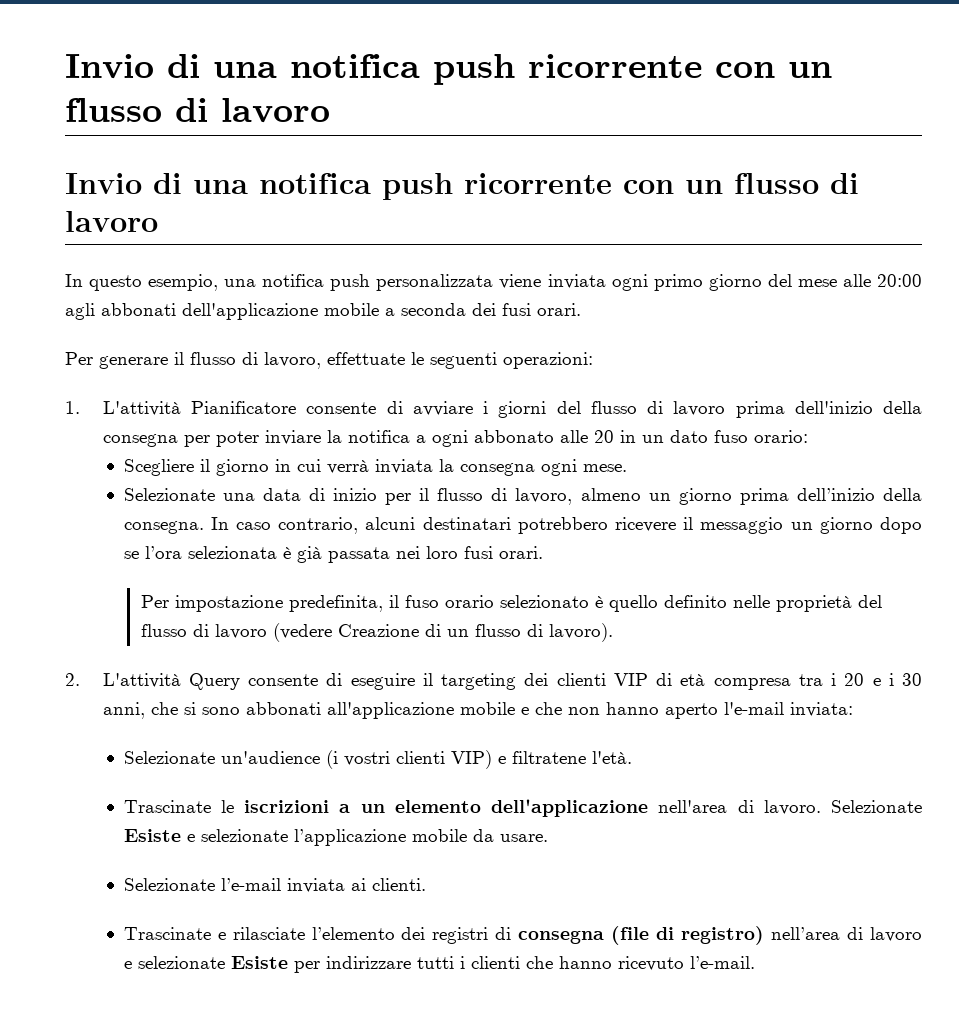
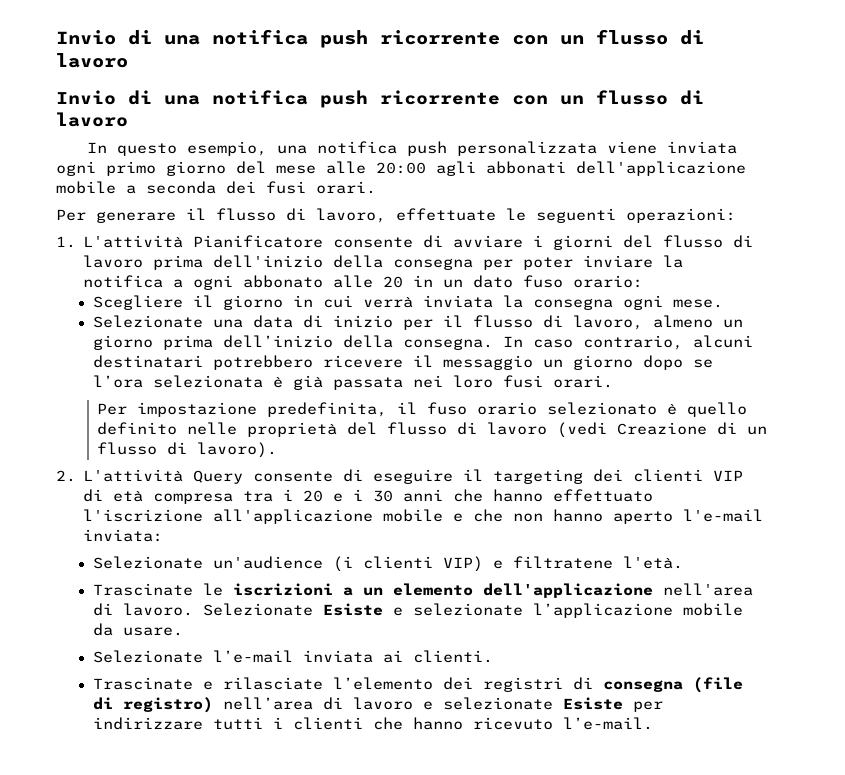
- Per impostazione predefinita, il fuso orario selezionato è quello definito nelle proprietà del flusso di lavoro (vedere Creazione di un flusso di lavoro).
+ Per impostazione predefinita, il fuso orario selezionato è quello definito nelle proprietà del flusso di lavoro (vedi Creazione di un flusso di lavoro).
- 2. L'attività Query consente di eseguire il targeting dei clienti VIP di età compresa tra i 20 e i 30 anni, che si sono abbonati all'applicazione mobile e che non hanno aperto l'e-mail inviata:
+ 2. L'attività Query consente di eseguire il targeting dei clienti VIP di età compresa tra i 20 e i 30 anni che hanno effettuato l'iscrizione all'applicazione mobile e che non hanno aperto l'e-mail inviata:
- Selezionate un'audience (i vostri clienti VIP) e filtratene l'età.
+ Selezionate un'audience (i clienti VIP) e filtratene l'età.

